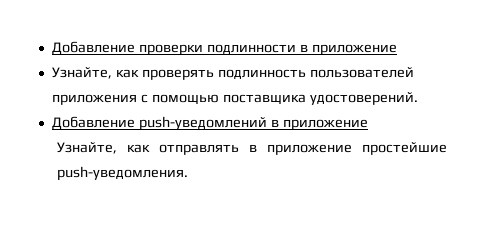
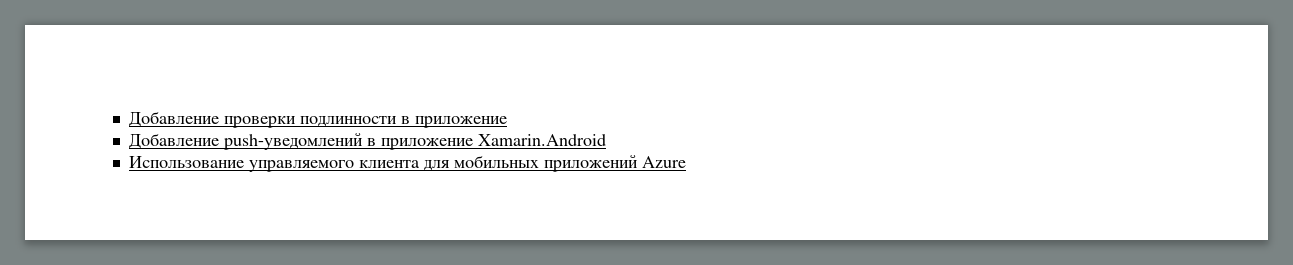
- Узнайте, как проверять подлинность пользователей приложения с помощью поставщика удостоверений.
- Добавление push-уведомлений в приложение
- Узнайте, как отправлять в приложение простейшие push-уведомления.
+ Добавление push-уведомлений в приложение Xamarin.Android
+ Использование управляемого клиента для мобильных приложений Azure

